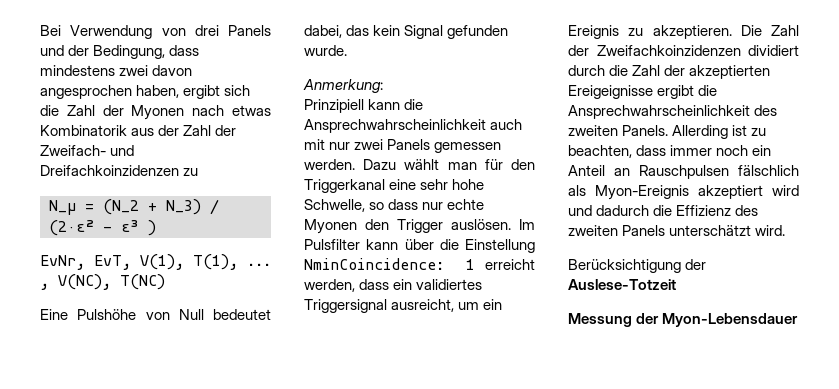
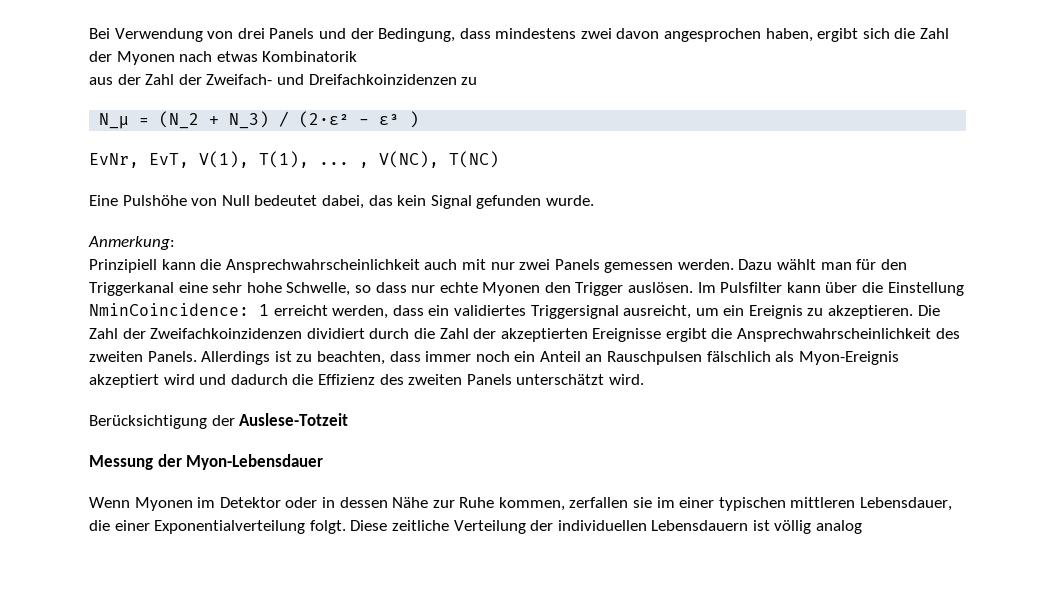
- Bei Verwendung von drei Panels und der Bedingung, dass mindestens zwei davon angesprochen haben, ergibt sich die Zahl der Myonen nach etwas Kombinatorik aus der Zahl der Zweifach- und Dreifachkoinzidenzen zu
+ Bei Verwendung von drei Panels und der Bedingung, dass mindestens zwei davon angesprochen haben, ergibt sich die Zahl der Myonen nach etwas Kombinatorik
+ aus der Zahl der Zweifach- und Dreifachkoinzidenzen zu
- Die Zahl der Zweifachkoinzidenzen dividiert durch die Zahl der akzeptierten Ereigeignisse ergibt die Ansprechwahrscheinlichkeit des zweiten Panels.
+ Die Zahl der Zweifachkoinzidenzen dividiert durch die Zahl der akzeptierten Ereignisse ergibt die Ansprechwahrscheinlichkeit des zweiten Panels.
- Allerding ist zu beachten, dass immer noch ein Anteil an Rauschpulsen fälschlich als Myon-Ereignis akzeptiert wird und dadurch die Effizienz des zweiten Panels unterschätzt wird.
+ Allerdings ist zu beachten, dass immer noch ein Anteil an Rauschpulsen fälschlich als Myon-Ereignis akzeptiert wird und dadurch die Effizienz des zweiten Panels unterschätzt wird.
+ Wenn Myonen im Detektor oder in dessen Nähe zur Ruhe kommen, zerfallen sie im einer typischen mittleren Lebensdauer, die einer Exponentialverteilung folgt. Diese zeitliche Verteilung der individuellen Lebensdauern ist völlig analog

